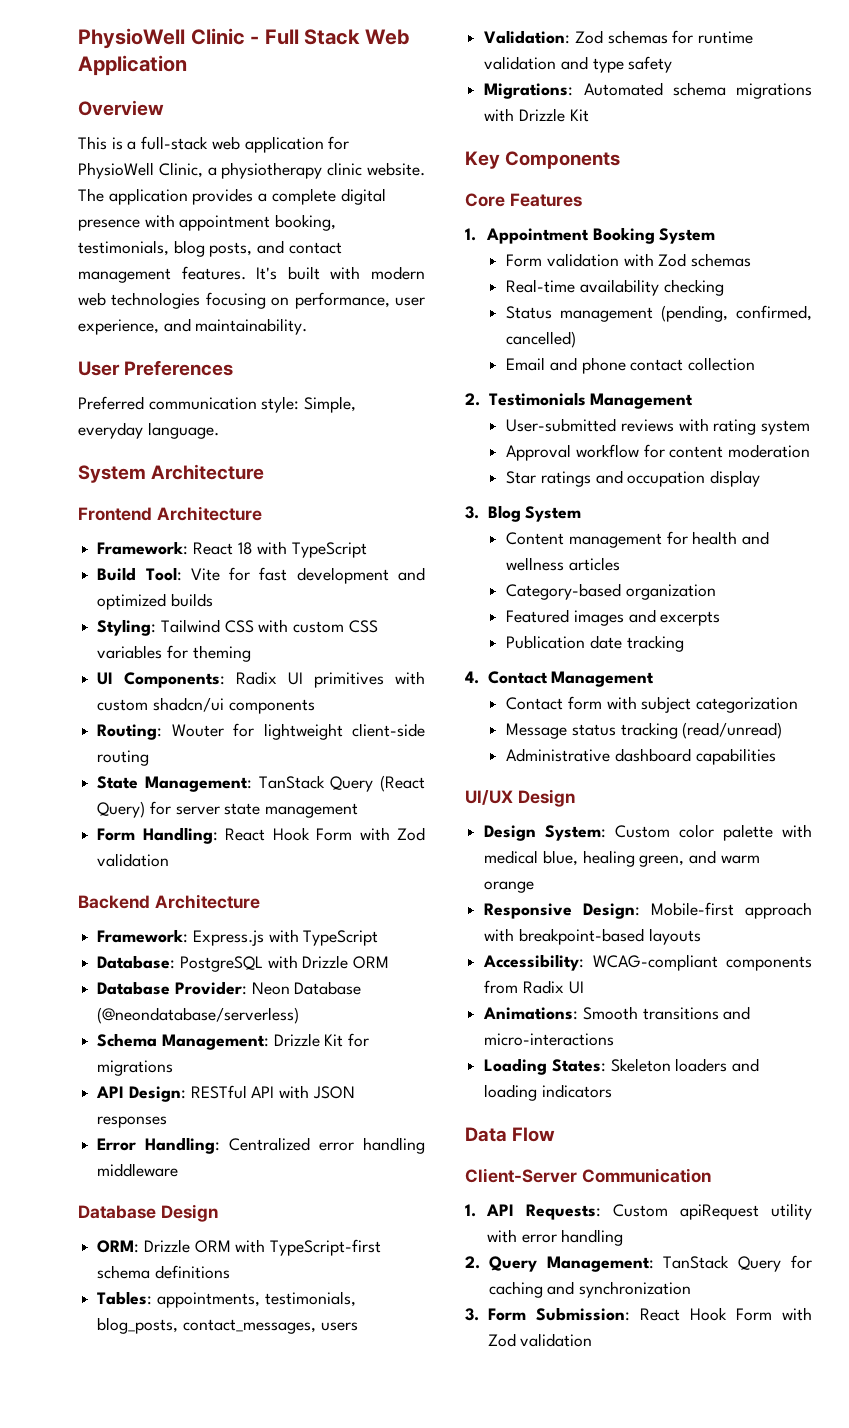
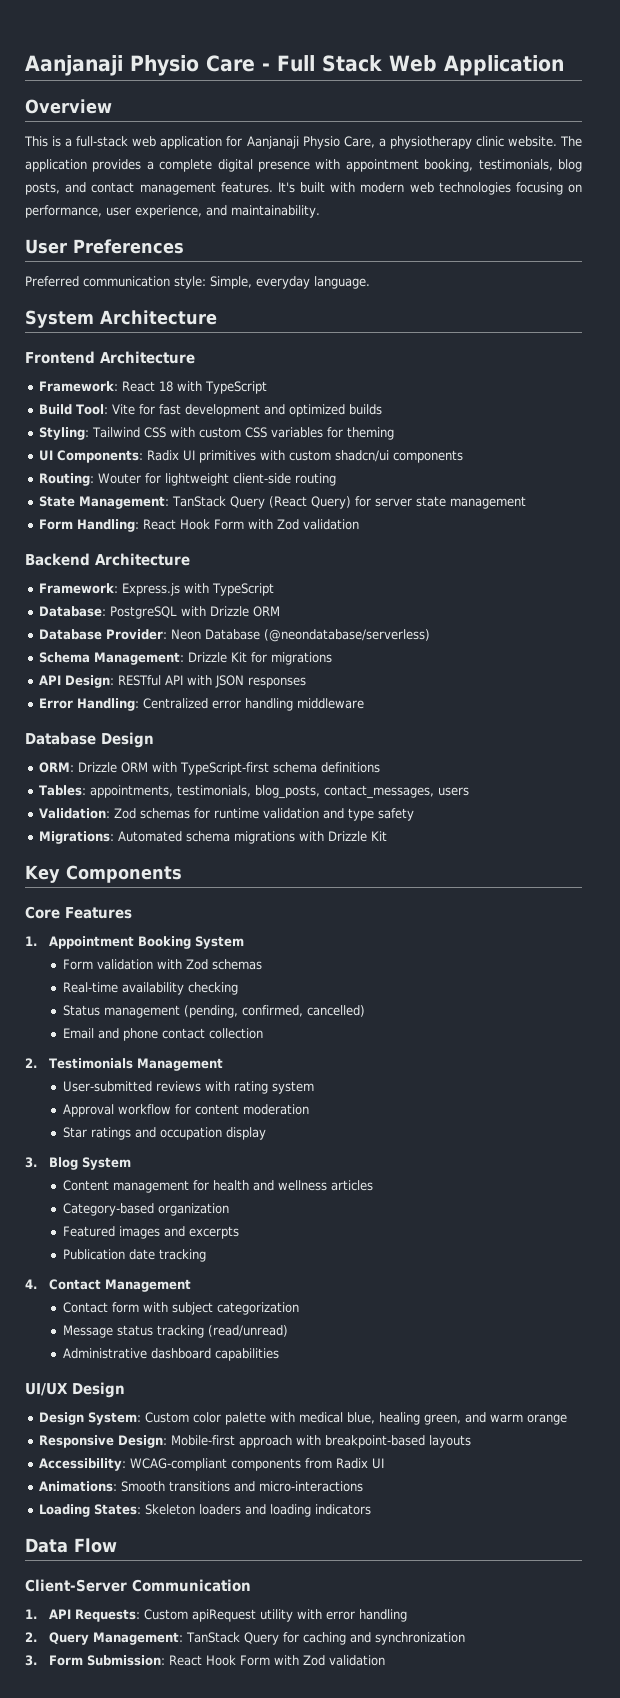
- PhysioWell Clinic - Full Stack Web Application
+ Aanjanaji Physio Care - Full Stack Web Application
- This is a full-stack web application for PhysioWell Clinic, a physiotherapy clinic website.
+ This is a full-stack web application for Aanjanaji Physio Care, a physiotherapy clinic website.

